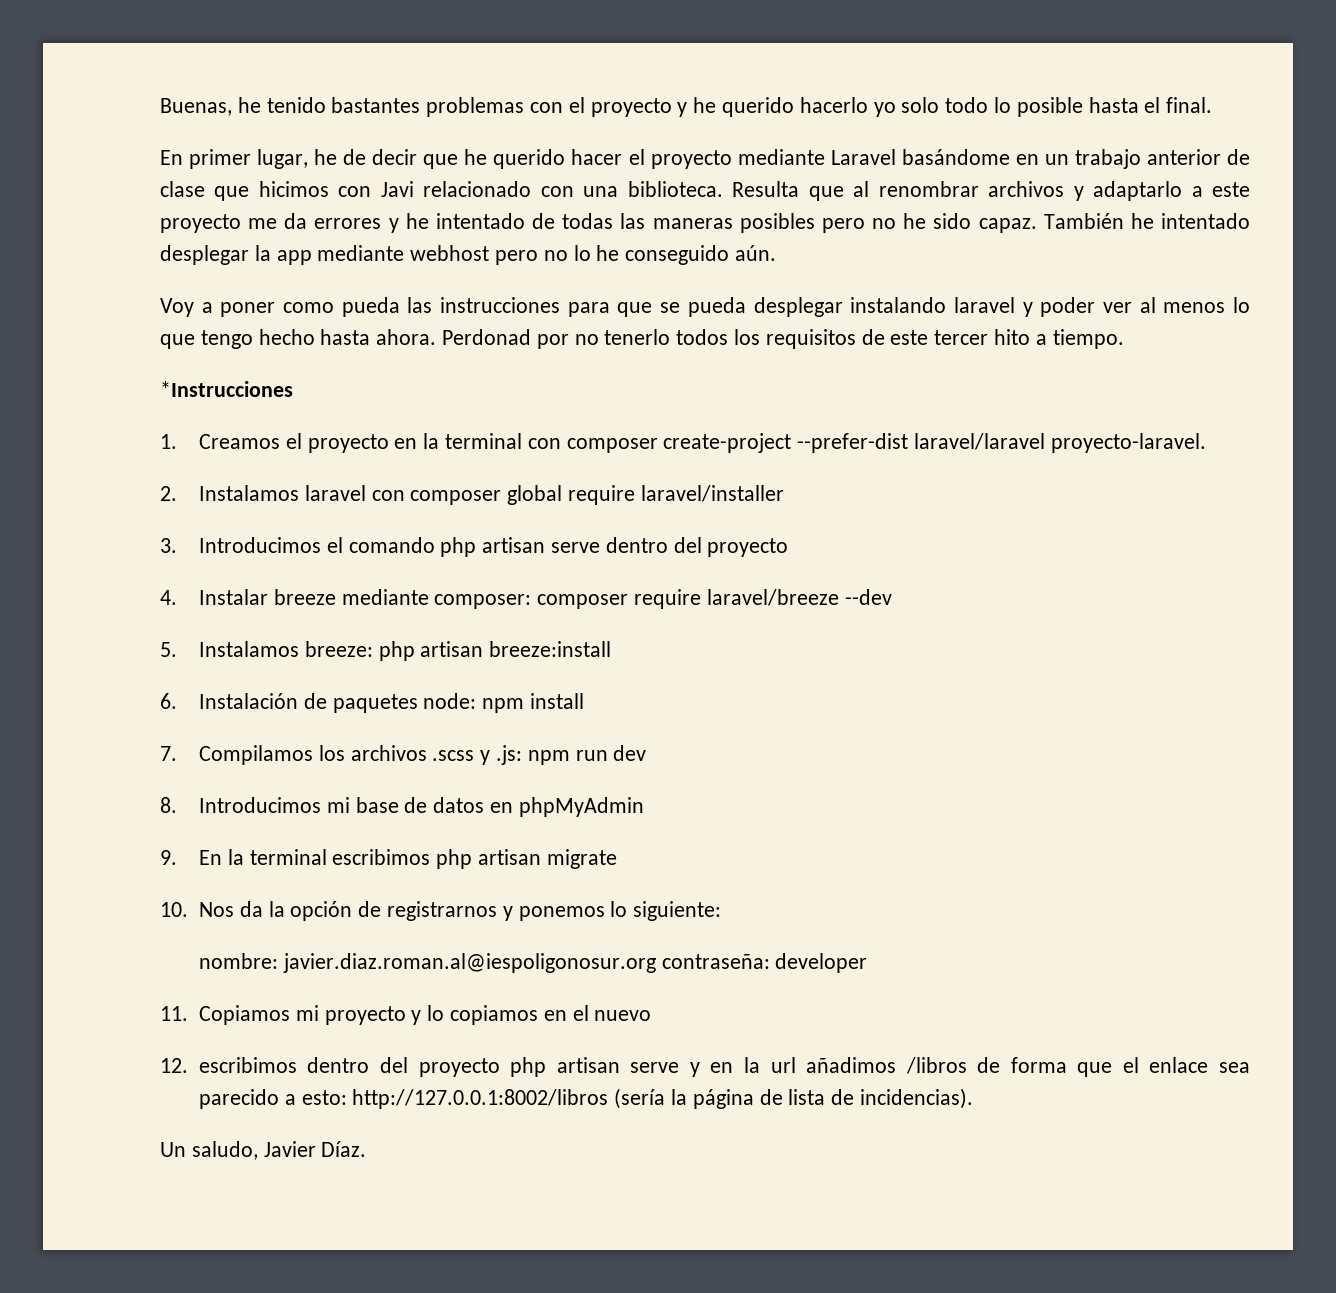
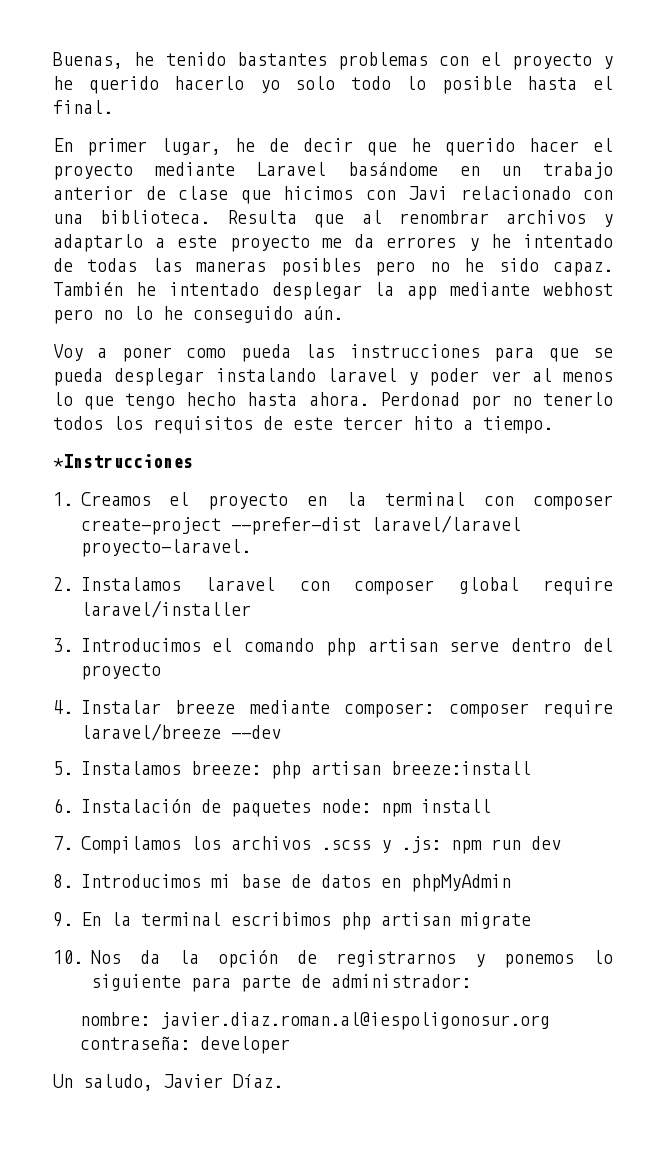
- 10. Nos da la opción de registrarnos y ponemos lo siguiente:
+ 10. Nos da la opción de registrarnos y ponemos lo siguiente para parte de administrador:
- 11. Copiamos mi proyecto y lo copiamos en el nuevo
- 12. escribimos dentro del proyecto php artisan serve y en la url añadimos /libros de forma que el enlace sea parecido a esto: http://127.0.0.1:8002/libros (sería la página de lista de incidencias).

